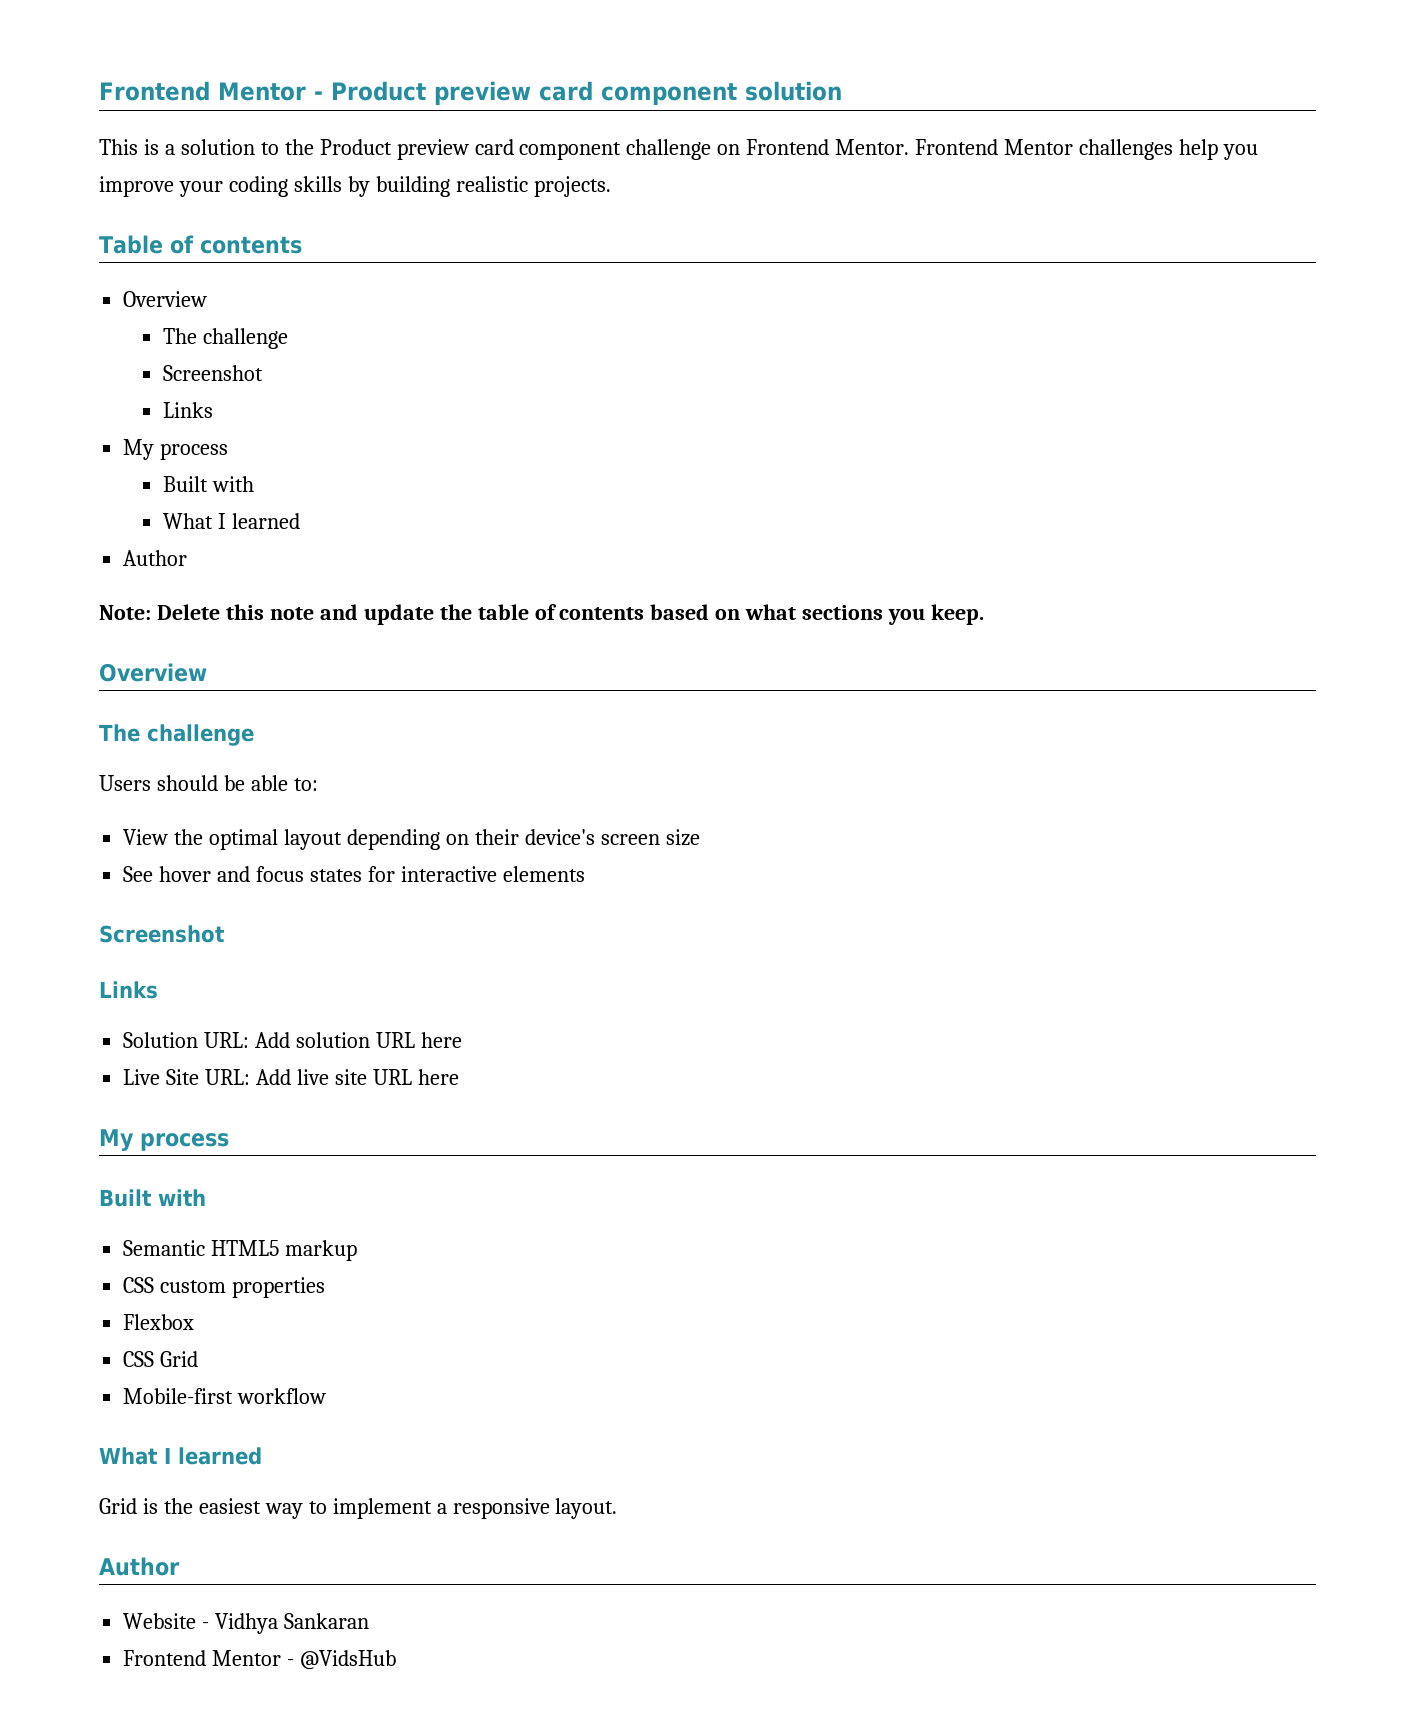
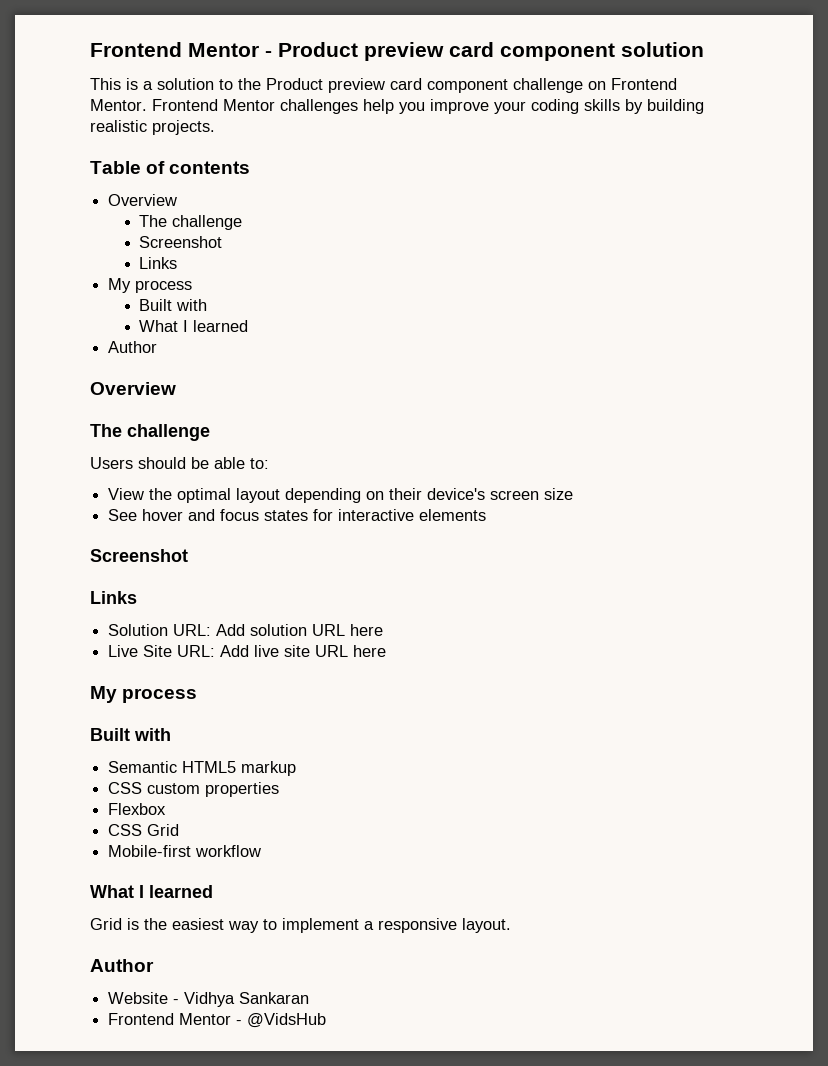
- Note: Delete this note and update the table of contents based on what sections you keep.

